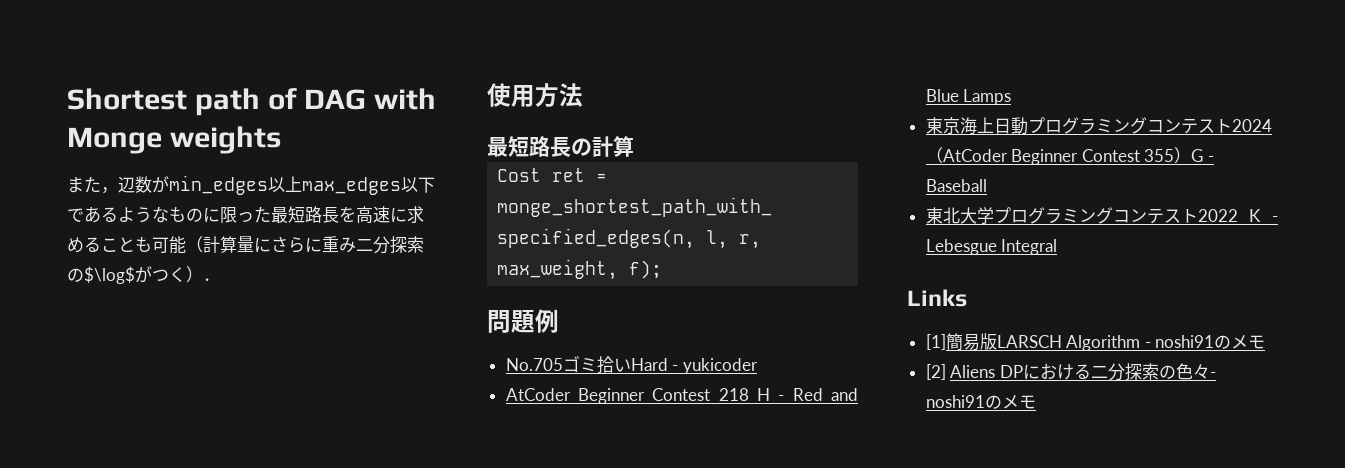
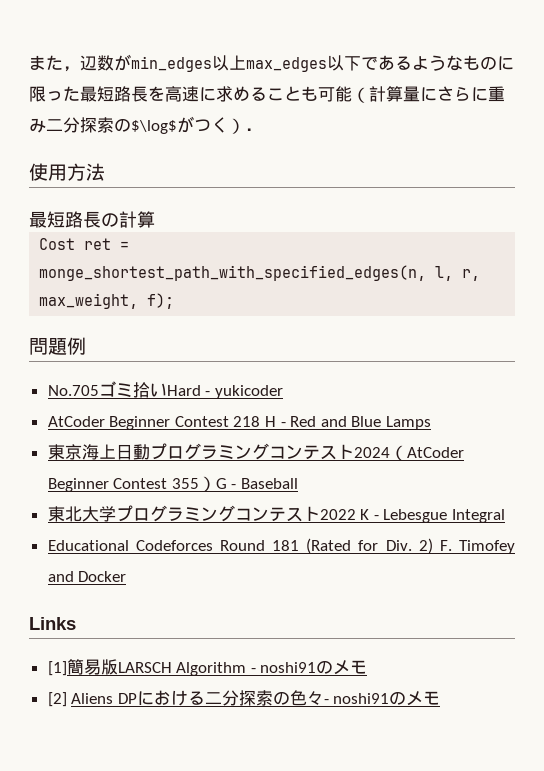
- Shortest path of DAG with Monge weights
+ Educational Codeforces Round 181 (Rated for Div. 2) F. Timofey and Docker

